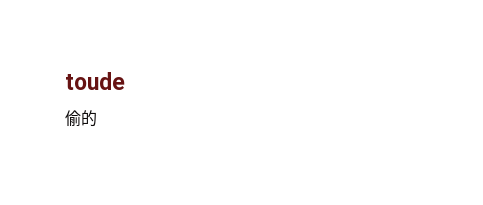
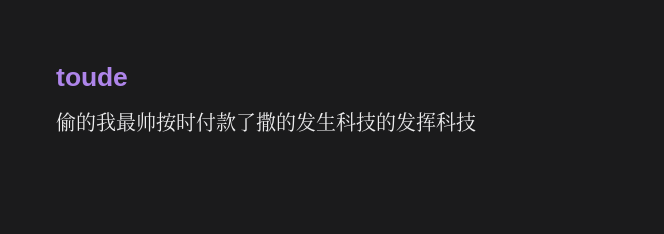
- 偷的
+ 偷的我最帅按时付款了撒的发生科技的发挥科技

